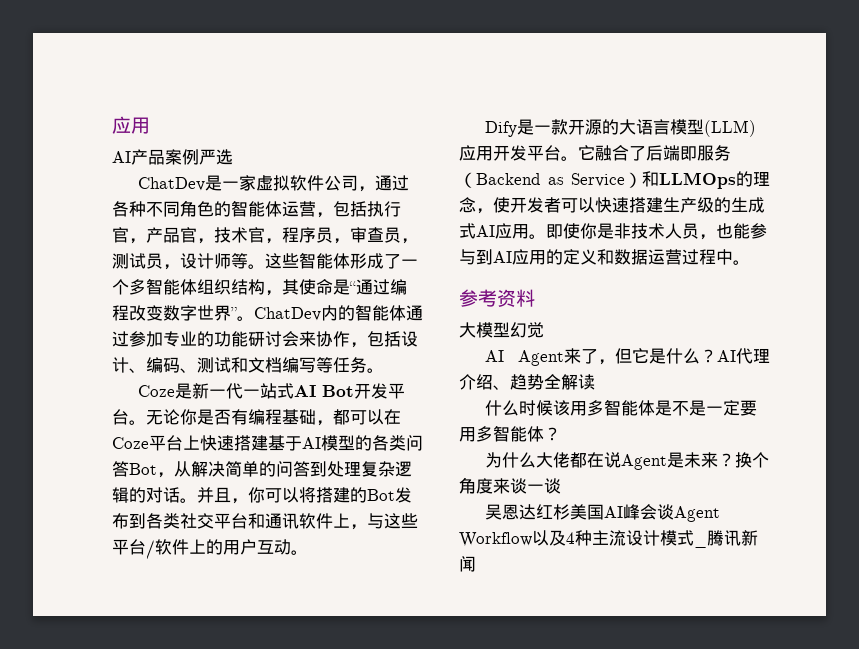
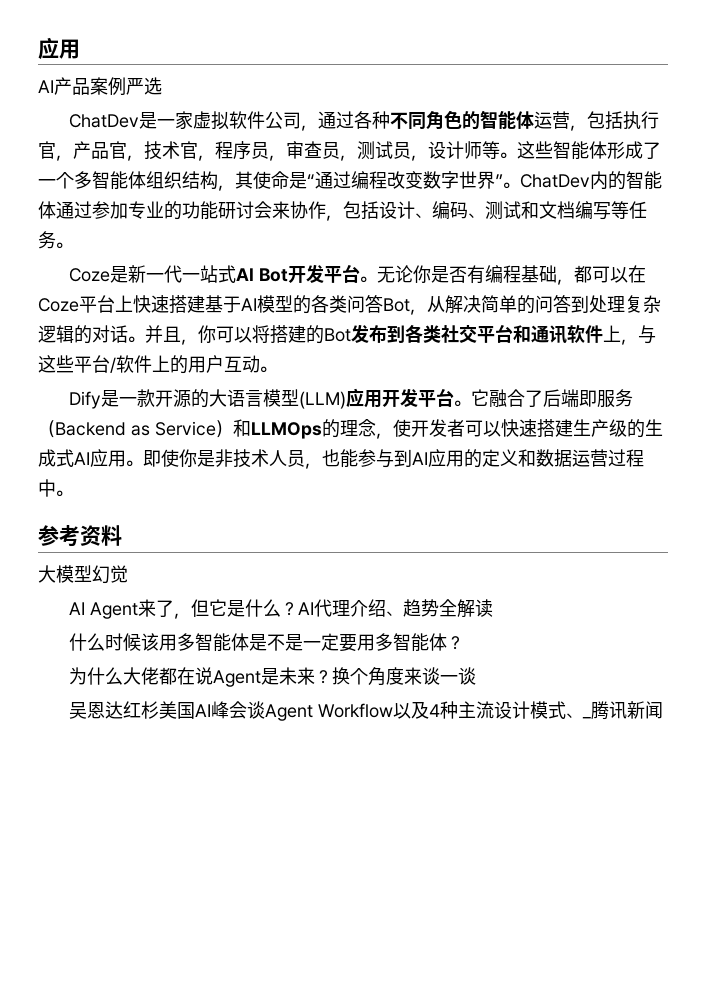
- 吴恩达红杉美国AI峰会谈Agent Workflow以及4种主流设计模式_腾讯新闻
+ 吴恩达红杉美国AI峰会谈Agent Workflow以及4种主流设计模式、_腾讯新闻

